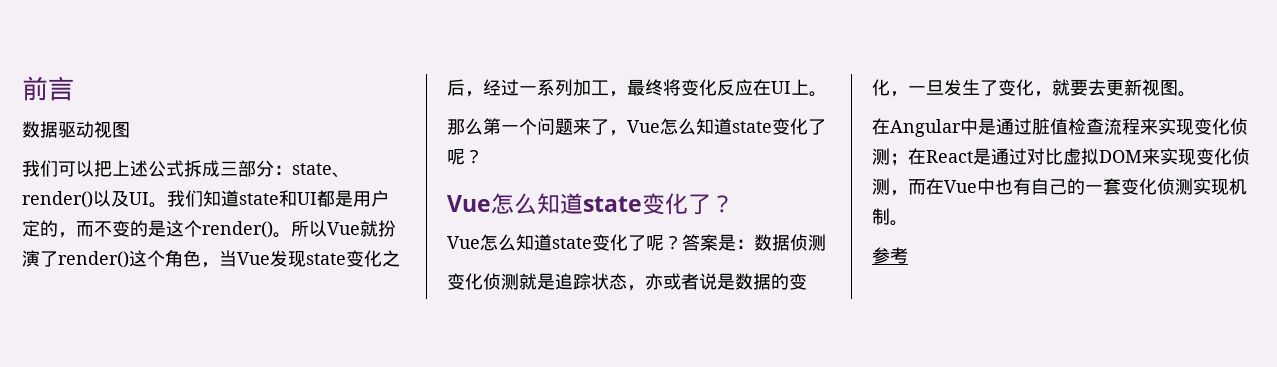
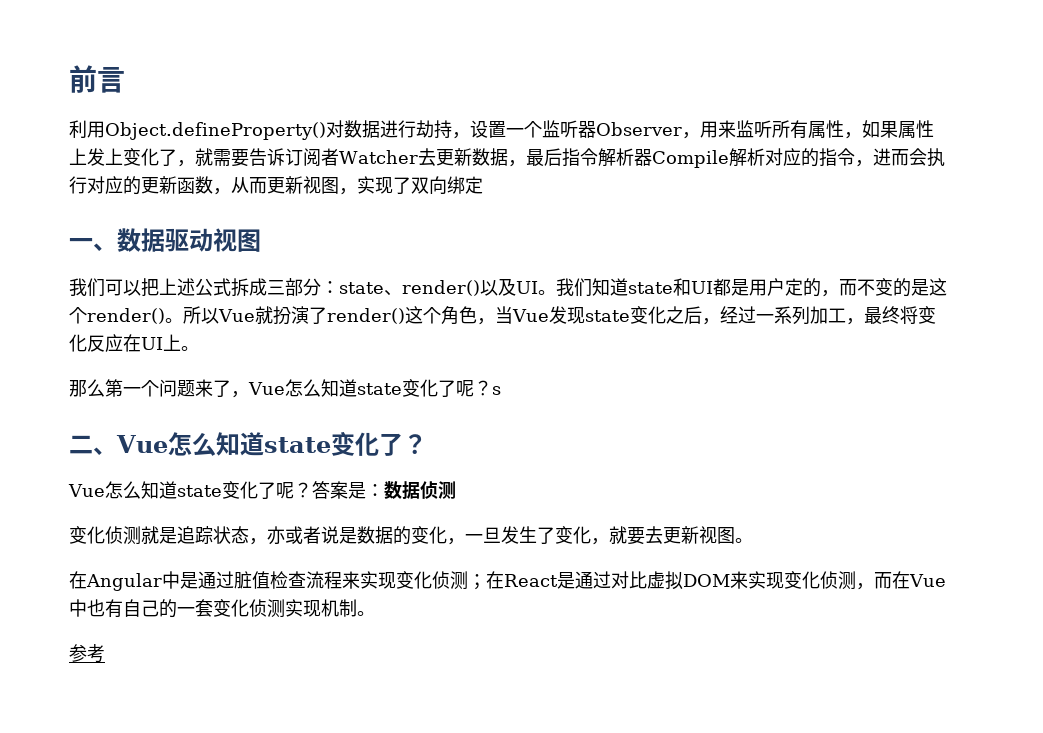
- 数据驱动视图
+ 利用Object.defineProperty()对数据进行劫持，设置一个监听器Observer，用来监听所有属性，如果属性上发上变化了，就需要告诉订阅者Watcher去更新数据，最后指令解析器Compile解析对应的指令，进而会执行对应的更新函数，从而更新视图，实现了双向绑定
+ 一、数据驱动视图
- 那么第一个问题来了，Vue怎么知道state变化了呢？
- Vue怎么知道state变化了？
+ 那么第一个问题来了，Vue怎么知道state变化了呢？s
+ 二、Vue怎么知道state变化了？

